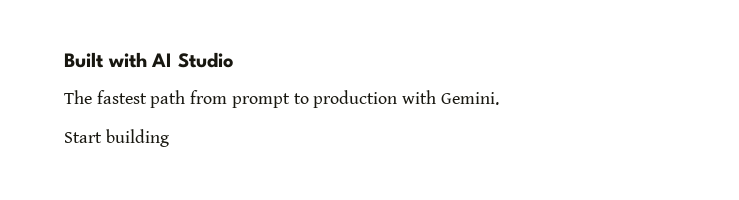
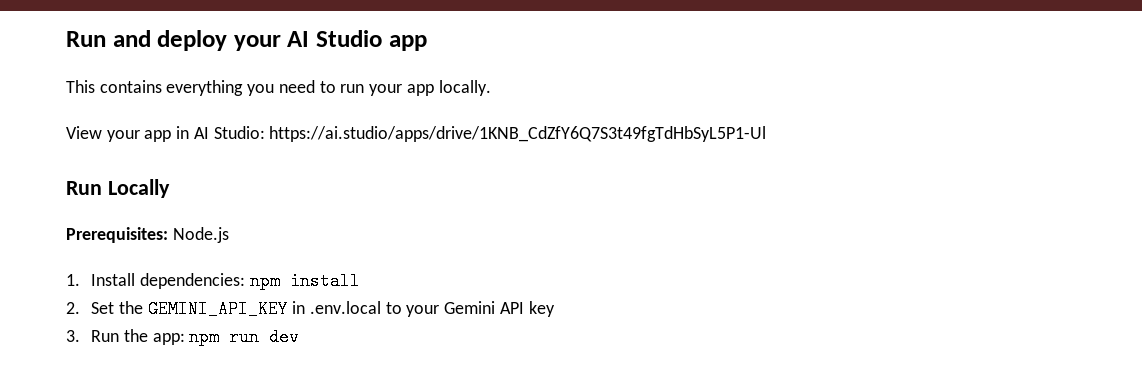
- Built with AI Studio
- The fastest path from prompt to production with Gemini.
- Start building
+ Run and deploy your AI Studio app
+ This contains everything you need to run your app locally.
+ View your app in AI Studio: https://ai.studio/apps/drive/1KNB_CdZfY6Q7S3t49fgTdHbSyL5P1-Ul
+ Run Locally
+ Prerequisites: Node.js
+ 1. Install dependencies: npm install
+ 2. Set the GEMINI_API_KEY in .env.local to your Gemini API key
+ 3. Run the app: npm run dev

